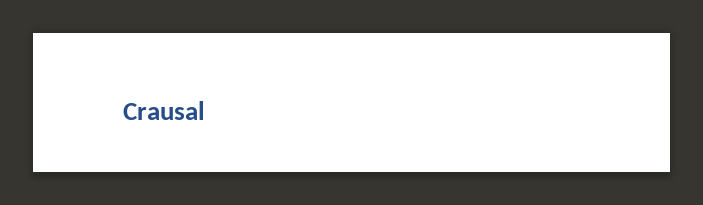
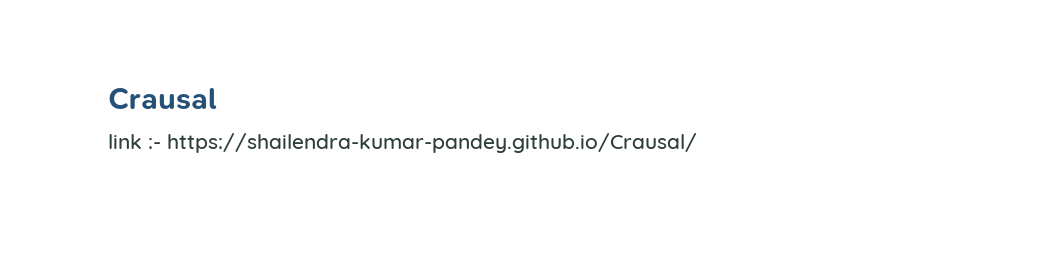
+ link :- https://shailendra-kumar-pandey.github.io/Crausal/

